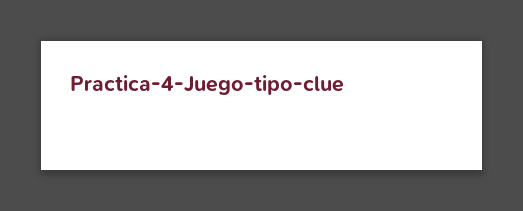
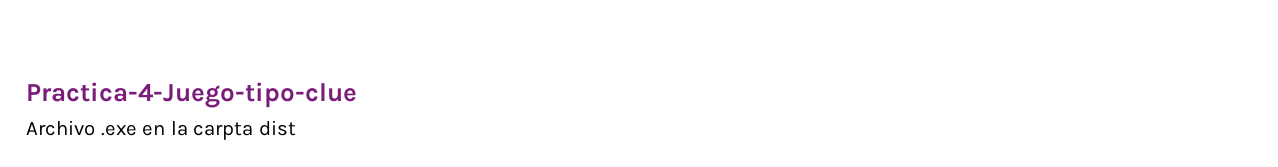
+ Archivo .exe en la carpta dist

